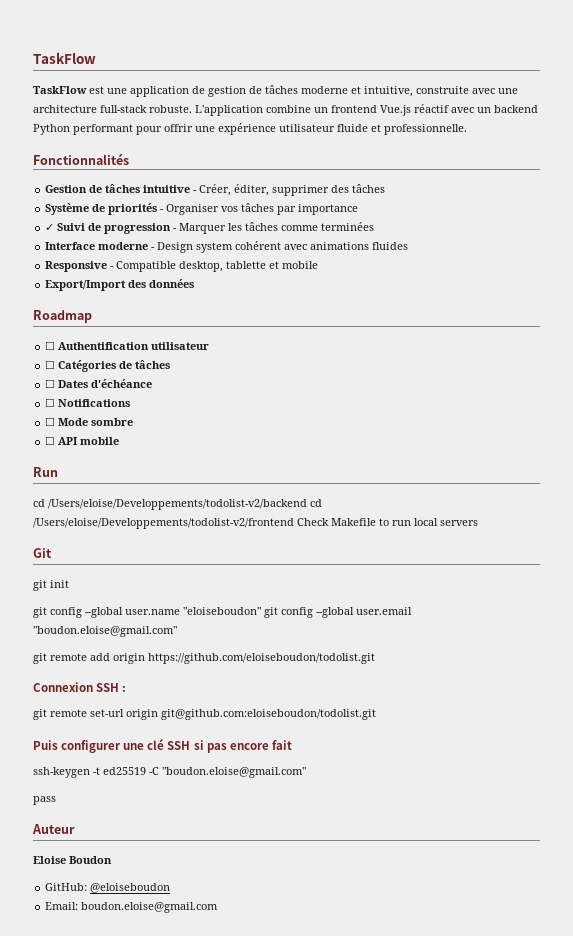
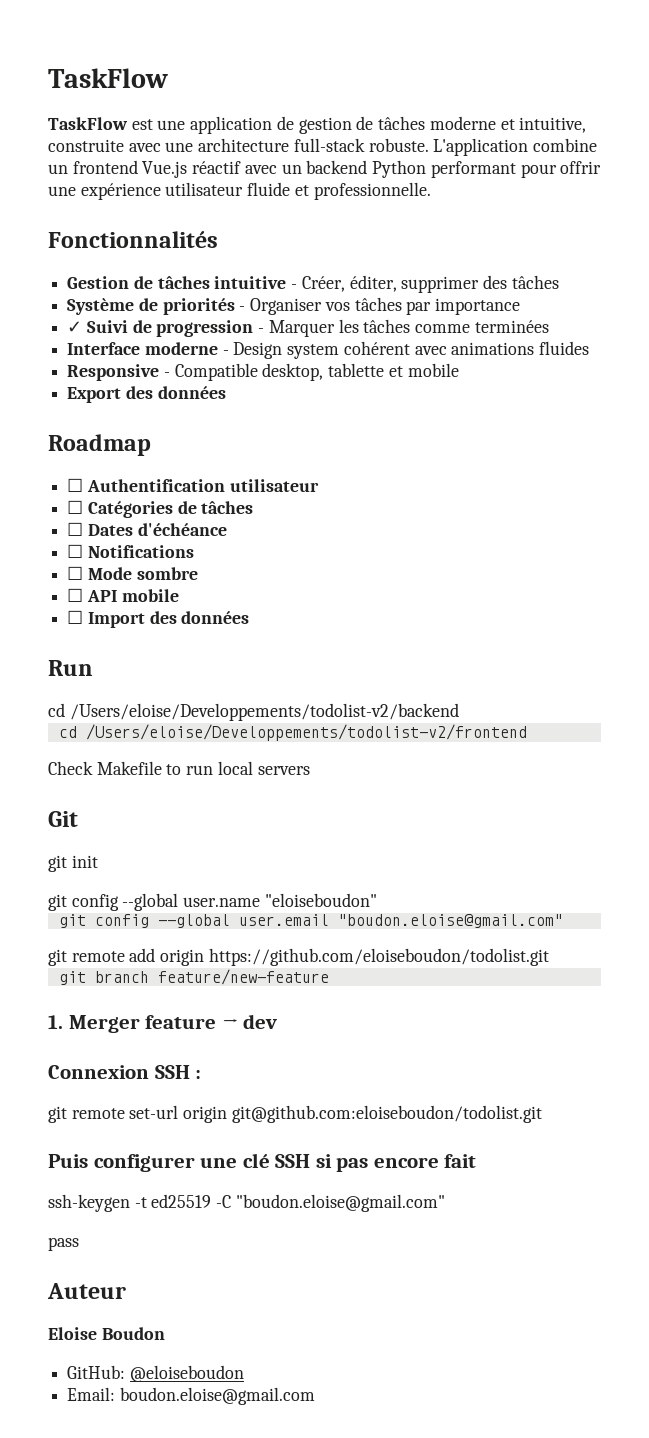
- Export/Import des données
+ Export des données
+ ☐ Import des données
- cd /Users/eloise/Developpements/todolist-v2/backend cd /Users/eloise/Developpements/todolist-v2/frontend Check Makefile to run local servers
+ cd /Users/eloise/Developpements/todolist-v2/backend
+ cd /Users/eloise/Developpements/todolist-v2/frontend
+ Check Makefile to run local servers
- git config --global user.name "eloiseboudon" git config --global user.email "boudon.eloise@gmail.com"
+ git config --global user.name "eloiseboudon"
+ git config --global user.email "boudon.eloise@gmail.com"
+ git branch feature/new-feature
+ 1. Merger feature → dev

